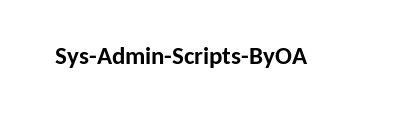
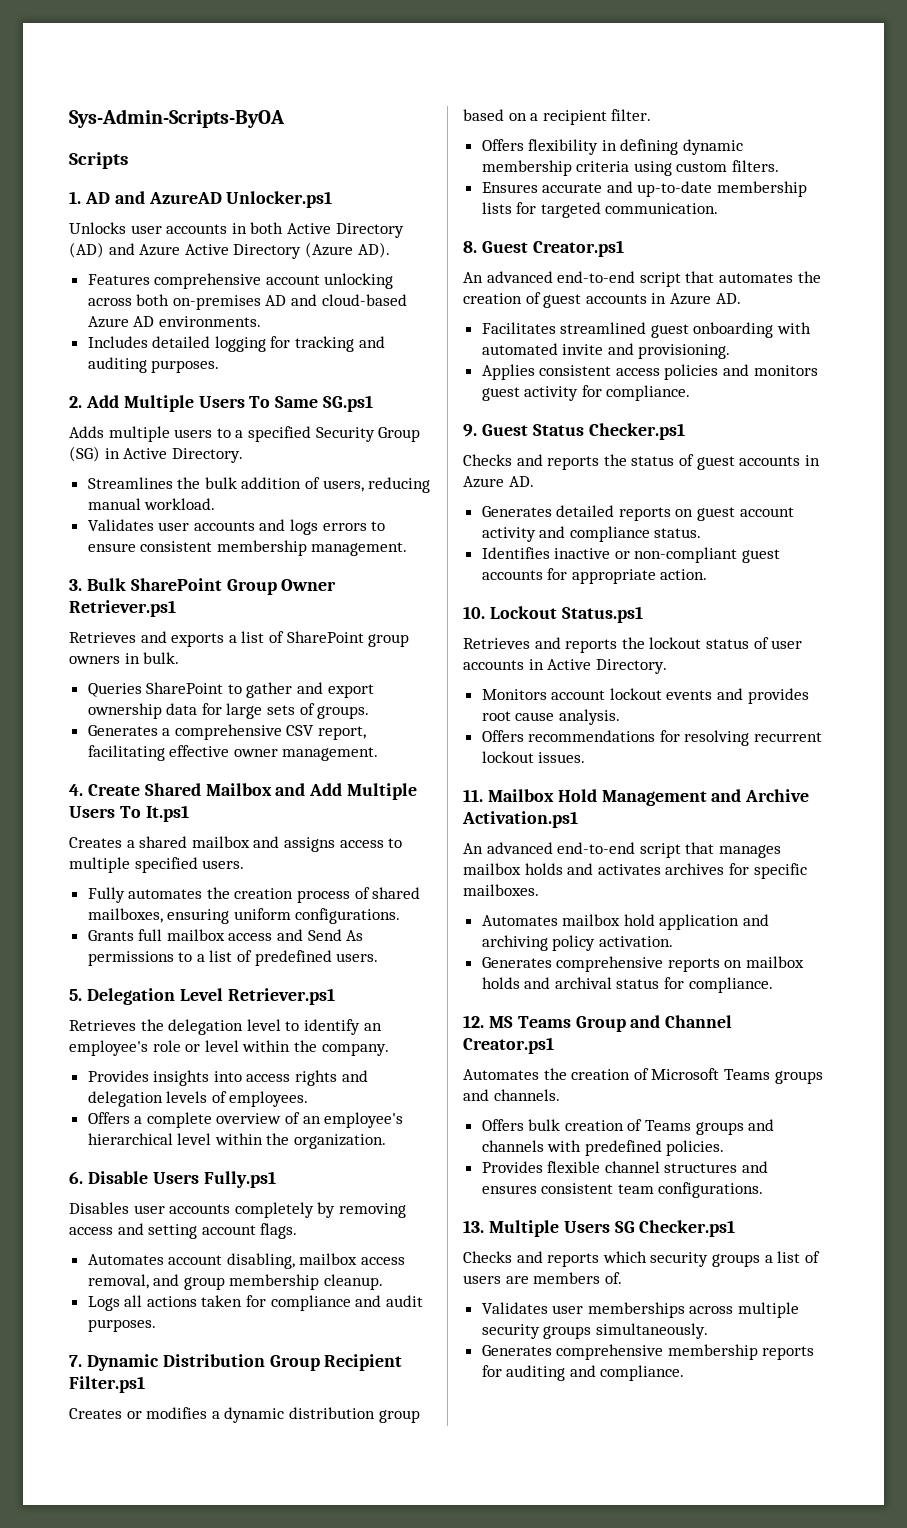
+ Scripts
+ 1. AD and AzureAD Unlocker.ps1
+ Unlocks user accounts in both Active Directory (AD) and Azure Active Directory (Azure AD).
+ Features comprehensive account unlocking across both on-premises AD and cloud-based Azure AD environments.
+ Includes detailed logging for tracking and auditing purposes.
+ 2. Add Multiple Users To Same SG.ps1
+ Adds multiple users to a specified Security Group (SG) in Active Directory.
+ Streamlines the bulk addition of users, reducing manual workload.
+ Validates user accounts and logs errors to ensure consistent membership management.
+ 3. Bulk SharePoint Group Owner Retriever.ps1
+ Retrieves and exports a list of SharePoint group owners in bulk.
+ Queries SharePoint to gather and export ownership data for large sets of groups.
+ Generates a comprehensive CSV report, facilitating effective owner management.
+ 4. Create Shared Mailbox and Add Multiple Users To It.ps1
+ Creates a shared mailbox and assigns access to multiple specified users.
+ Fully automates the creation process of shared mailboxes, ensuring uniform configurations.
+ Grants full mailbox access and Send As permissions to a list of predefined users.
+ 5. Delegation Level Retriever.ps1
+ Retrieves the delegation level to identify an employee's role or level within the company.
+ Provides insights into access rights and delegation levels of employees.
+ Offers a complete overview of an employee's hierarchical level within the organization.
+ 6. Disable Users Fully.ps1
+ Disables user accounts completely by removing access and setting account flags.
+ Automates account disabling, mailbox access removal, and group membership cleanup.
+ Logs all actions taken for compliance and audit purposes.
+ 7. Dynamic Distribution Group Recipient Filter.ps1
+ Creates or modifies a dynamic distribution group based on a recipient filter.
+ Offers flexibility in defining dynamic membership criteria using custom filters.
+ Ensures accurate and up-to-date membership lists for targeted communication.
+ 8. Guest Creator.ps1
+ An advanced end-to-end script that automates the creation of guest accounts in Azure AD.
+ Facilitates streamlined guest onboarding with automated invite and provisioning.
+ Applies consistent access policies and monitors guest activity for compliance.
+ 9. Guest Status Checker.ps1
+ Checks and reports the status of guest accounts in Azure AD.
+ Generates detailed reports on guest account activity and compliance status.
+ Identifies inactive or non-compliant guest accounts for appropriate action.
+ 10. Lockout Status.ps1
+ Retrieves and reports the lockout status of user accounts in Active Directory.
+ Monitors account lockout events and provides root cause analysis.
+ Offers recommendations for resolving recurrent lockout issues.
+ 11. Mailbox Hold Management and Archive Activation.ps1
+ An advanced end-to-end script that manages mailbox holds and activates archives for specific mailboxes.
+ Automates mailbox hold application and archiving policy activation.
+ Generates comprehensive reports on mailbox holds and archival status for compliance.
+ 12. MS Teams Group and Channel Creator.ps1
+ Automates the creation of Microsoft Teams groups and channels.
+ Offers bulk creation of Teams groups and channels with predefined policies.
+ Provides flexible channel structures and ensures consistent team configurations.
+ 13. Multiple Users SG Checker.ps1
+ Checks and reports which security groups a list of users are members of.
+ Validates user memberships across multiple security groups simultaneously.
+ Generates comprehensive membership reports for auditing and compliance.

